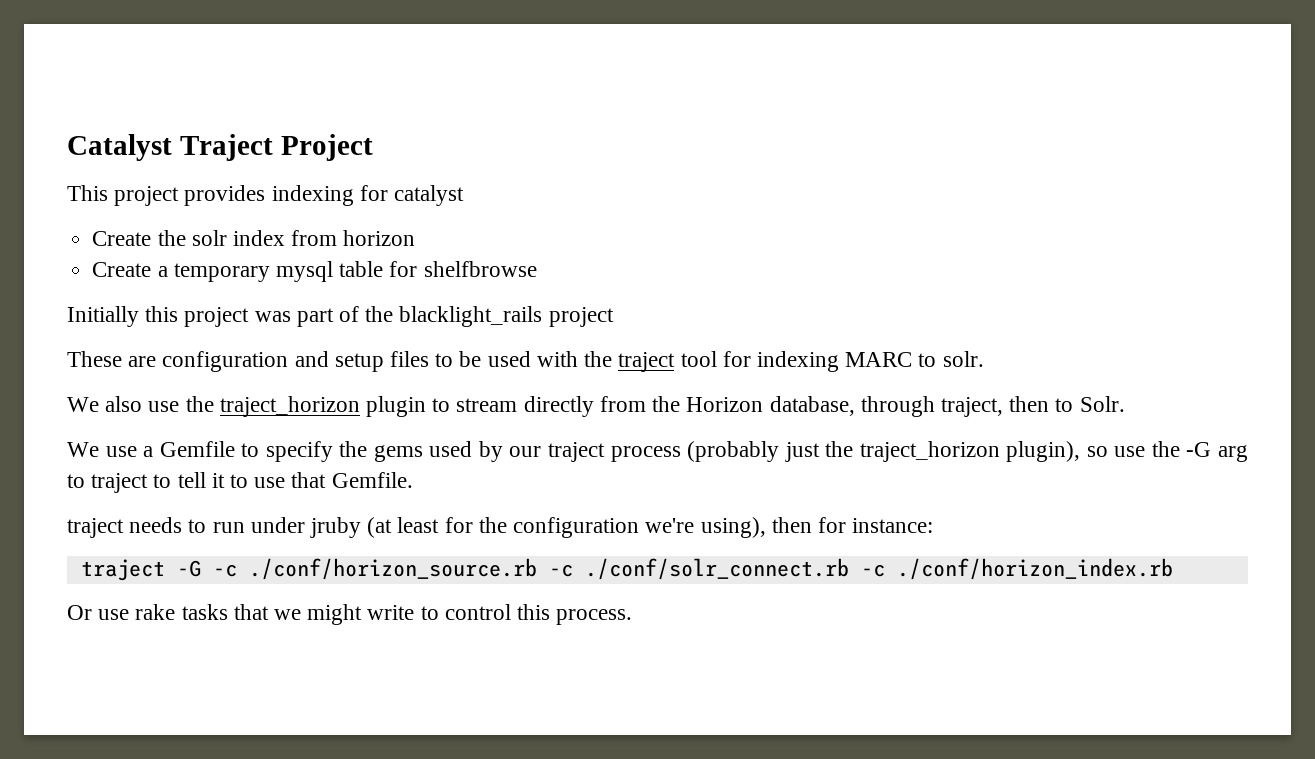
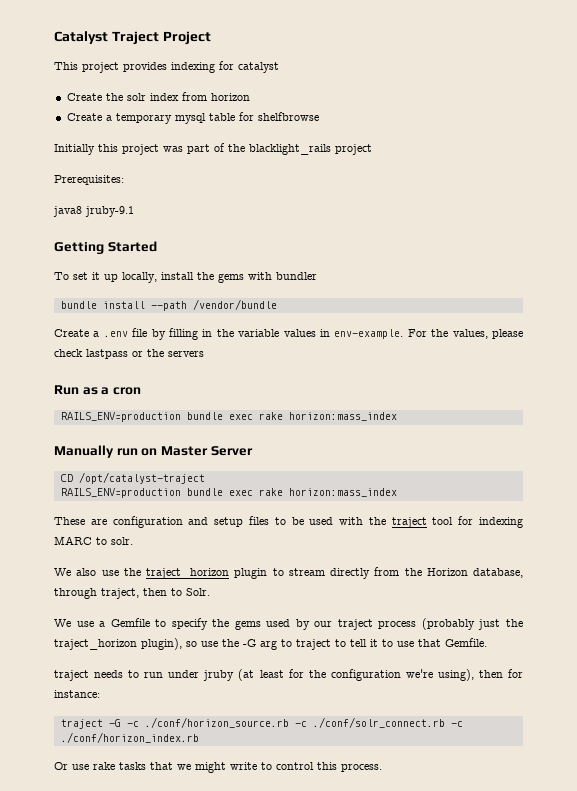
+ Prerequisites:
+ java8 jruby-9.1
+ Getting Started
+ To set it up locally, install the gems with bundler
+ bundle install --path /vendor/bundle
+ Create a .env file by filling in the variable values in env-example. For the values, please check lastpass or the servers
+ Run as a cron
+ RAILS_ENV=production bundle exec rake horizon:mass_index
+ Manually run on Master Server
+ CD /opt/catalyst-traject
+ RAILS_ENV=production bundle exec rake horizon:mass_index

